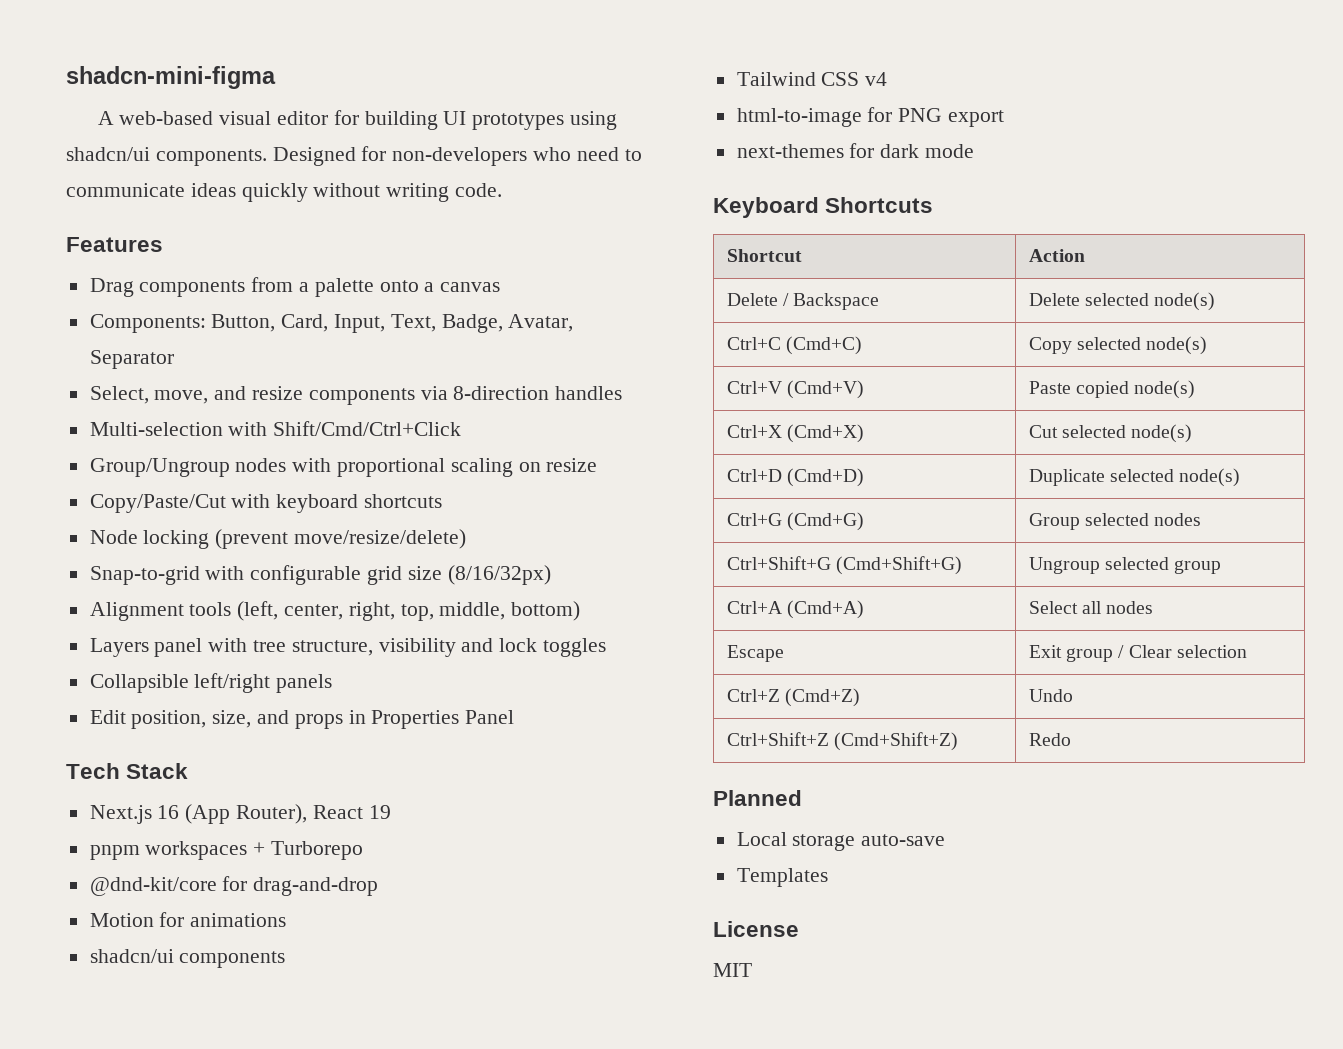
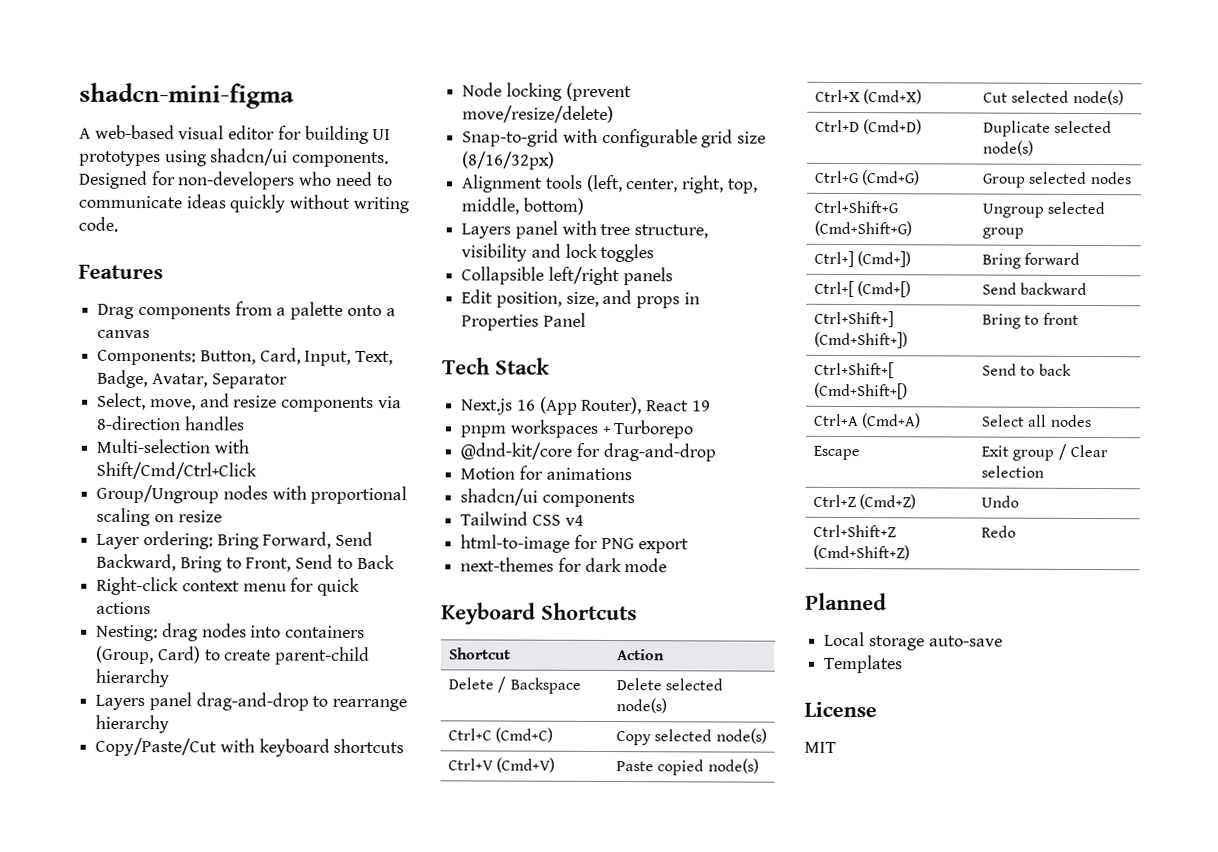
+ Layer ordering: Bring Forward, Send Backward, Bring to Front, Send to Back
+ Right-click context menu for quick actions
+ Nesting: drag nodes into containers (Group, Card) to create parent-child hierarchy
+ Layers panel drag-and-drop to rearrange hierarchy
+ Ctrl+] (Cmd+]) | Bring forward
+ Ctrl+[ (Cmd+[) | Send backward
+ Ctrl+Shift+] (Cmd+Shift+]) | Bring to front
+ Ctrl+Shift+[ (Cmd+Shift+[) | Send to back

